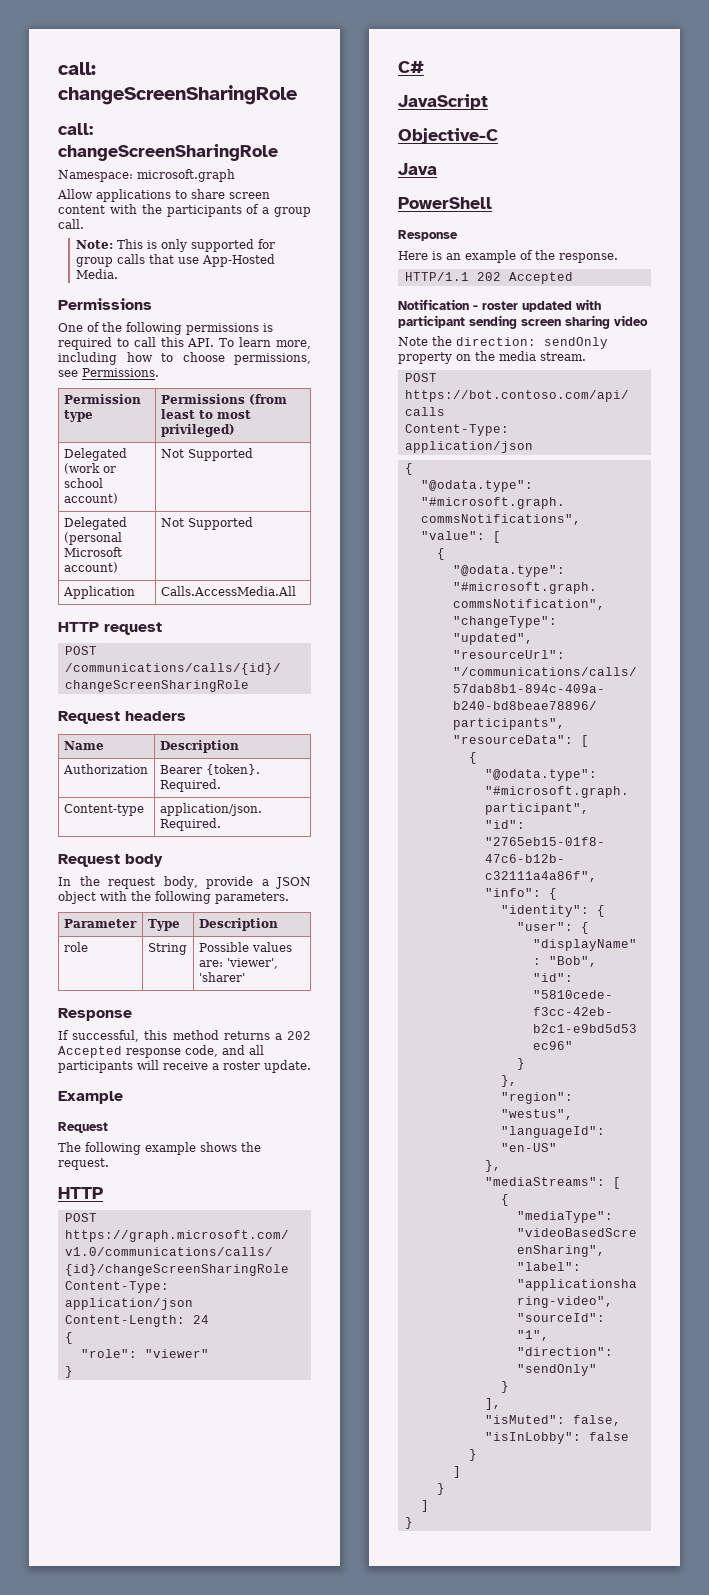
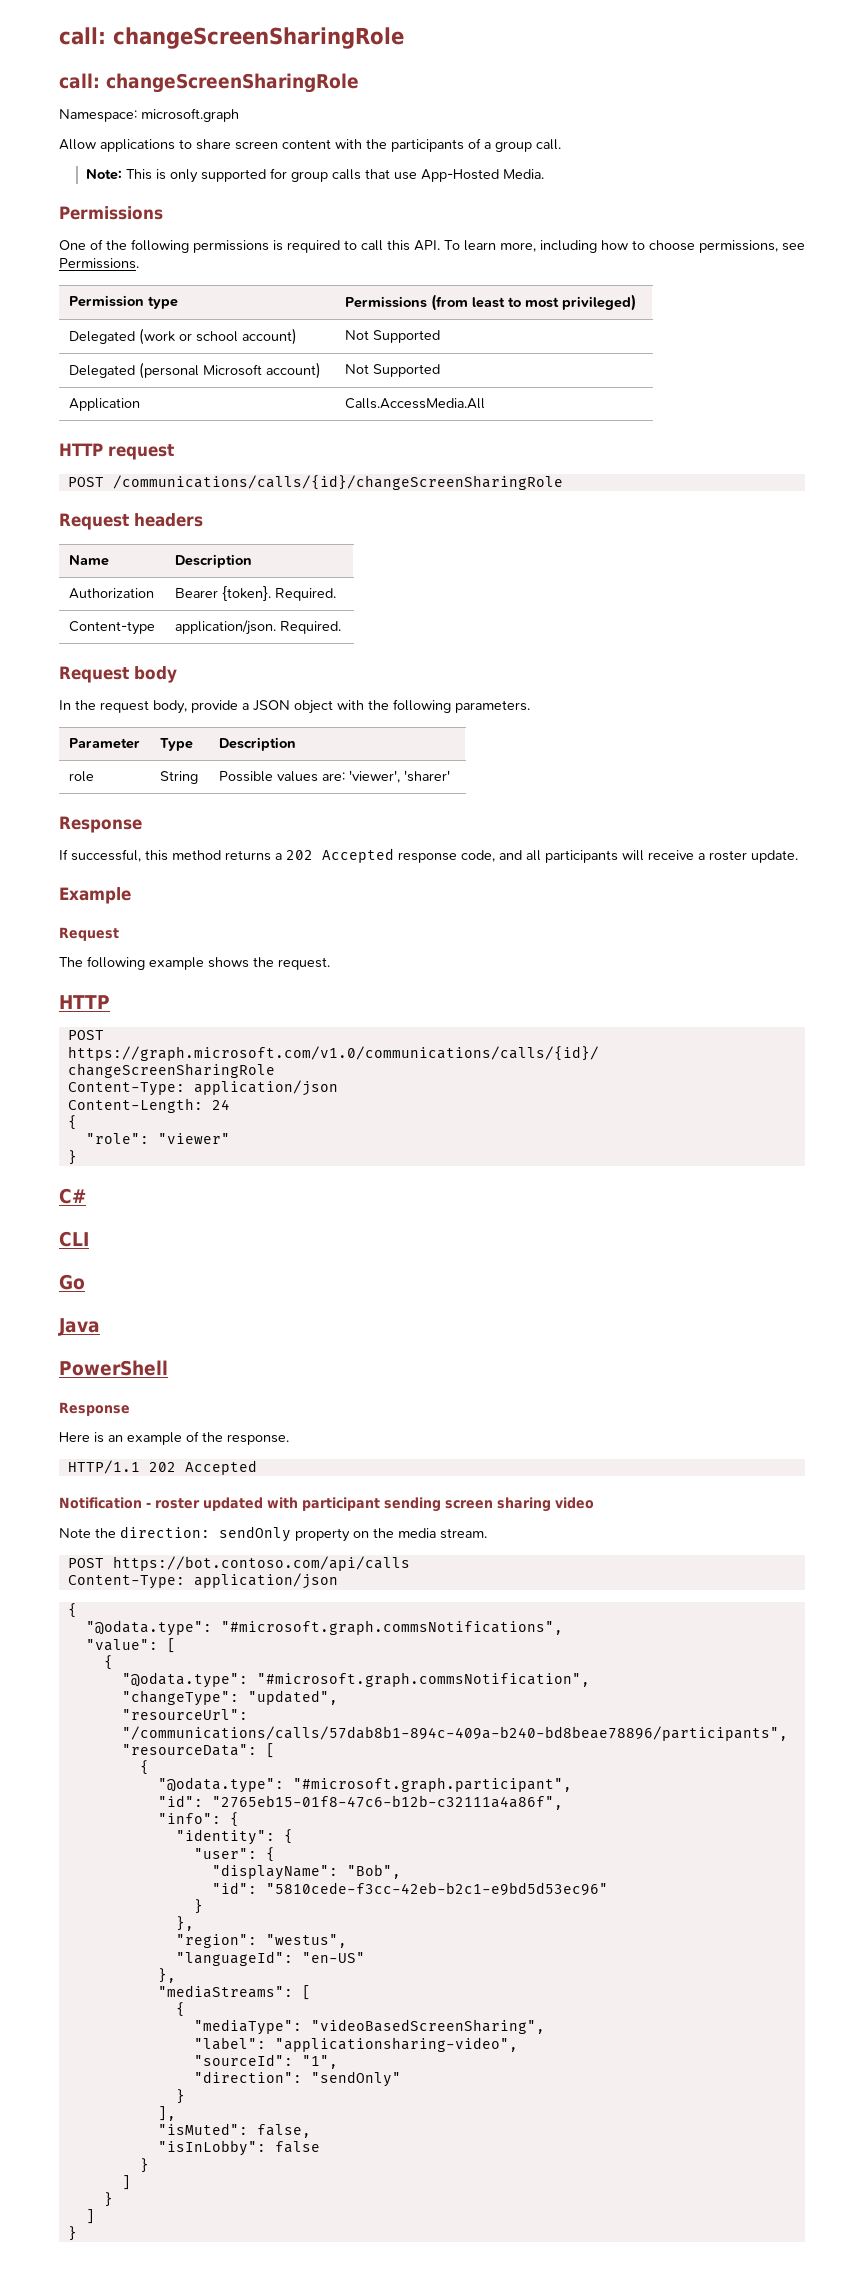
- JavaScript
- Objective-C
+ CLI
+ Go

